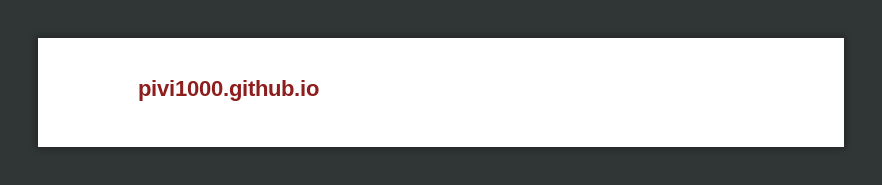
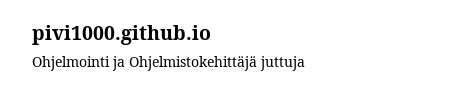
+ Ohjelmointi ja Ohjelmistokehittäjä juttuja

